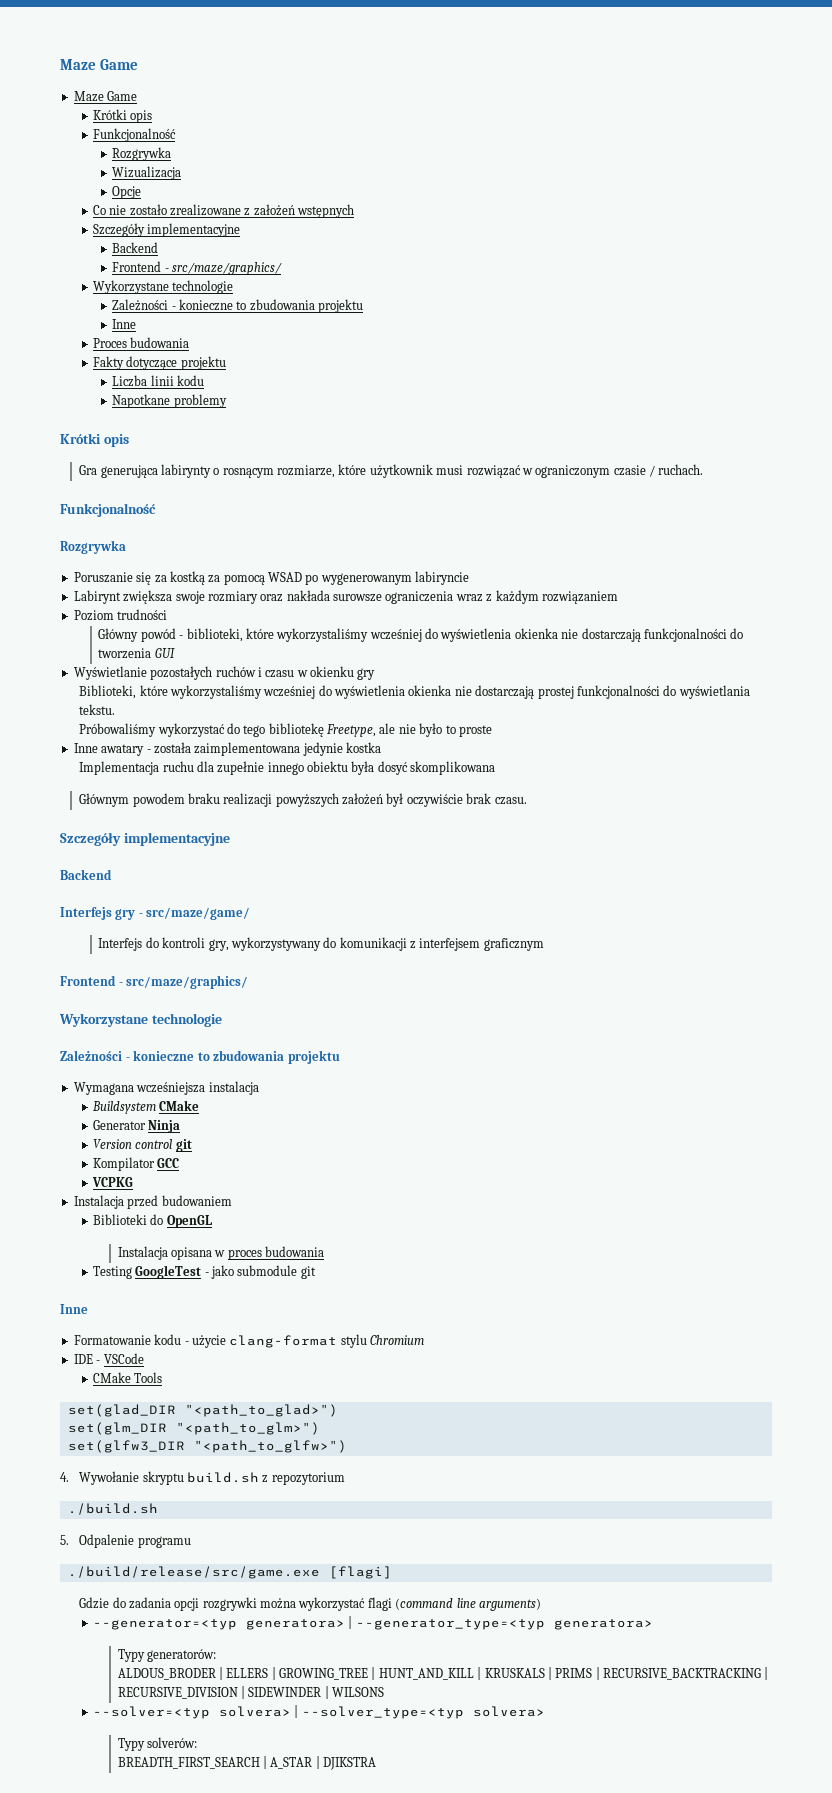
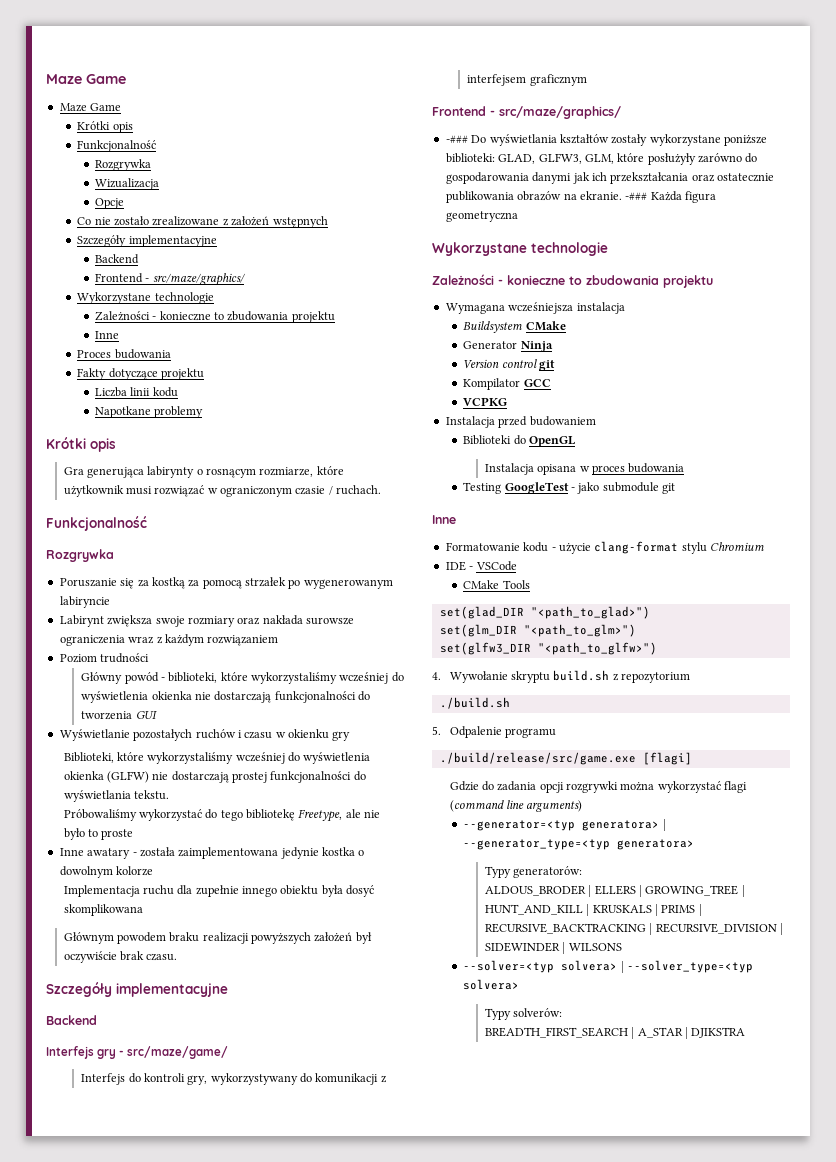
- Poruszanie się za kostką za pomocą WSAD po wygenerowanym labiryncie
+ Poruszanie się za kostką za pomocą strzałek po wygenerowanym labiryncie
- Biblioteki, które wykorzystaliśmy wcześniej do wyświetlenia okienka nie dostarczają prostej funkcjonalności do wyświetlania tekstu.
+ Biblioteki, które wykorzystaliśmy wcześniej do wyświetlenia okienka (GLFW) nie dostarczają prostej funkcjonalności do wyświetlania tekstu.
- Inne awatary - została zaimplementowana jedynie kostka
+ Inne awatary - została zaimplementowana jedynie kostka o dowolnym kolorze
+ -### Do wyświetlania kształtów zostały wykorzystane poniższe biblioteki: GLAD, GLFW3, GLM, które posłużyły zarówno do gospodarowania danymi jak ich przekształcania oraz ostatecznie publikowania obrazów na ekranie. -### Każda figura geometryczna

